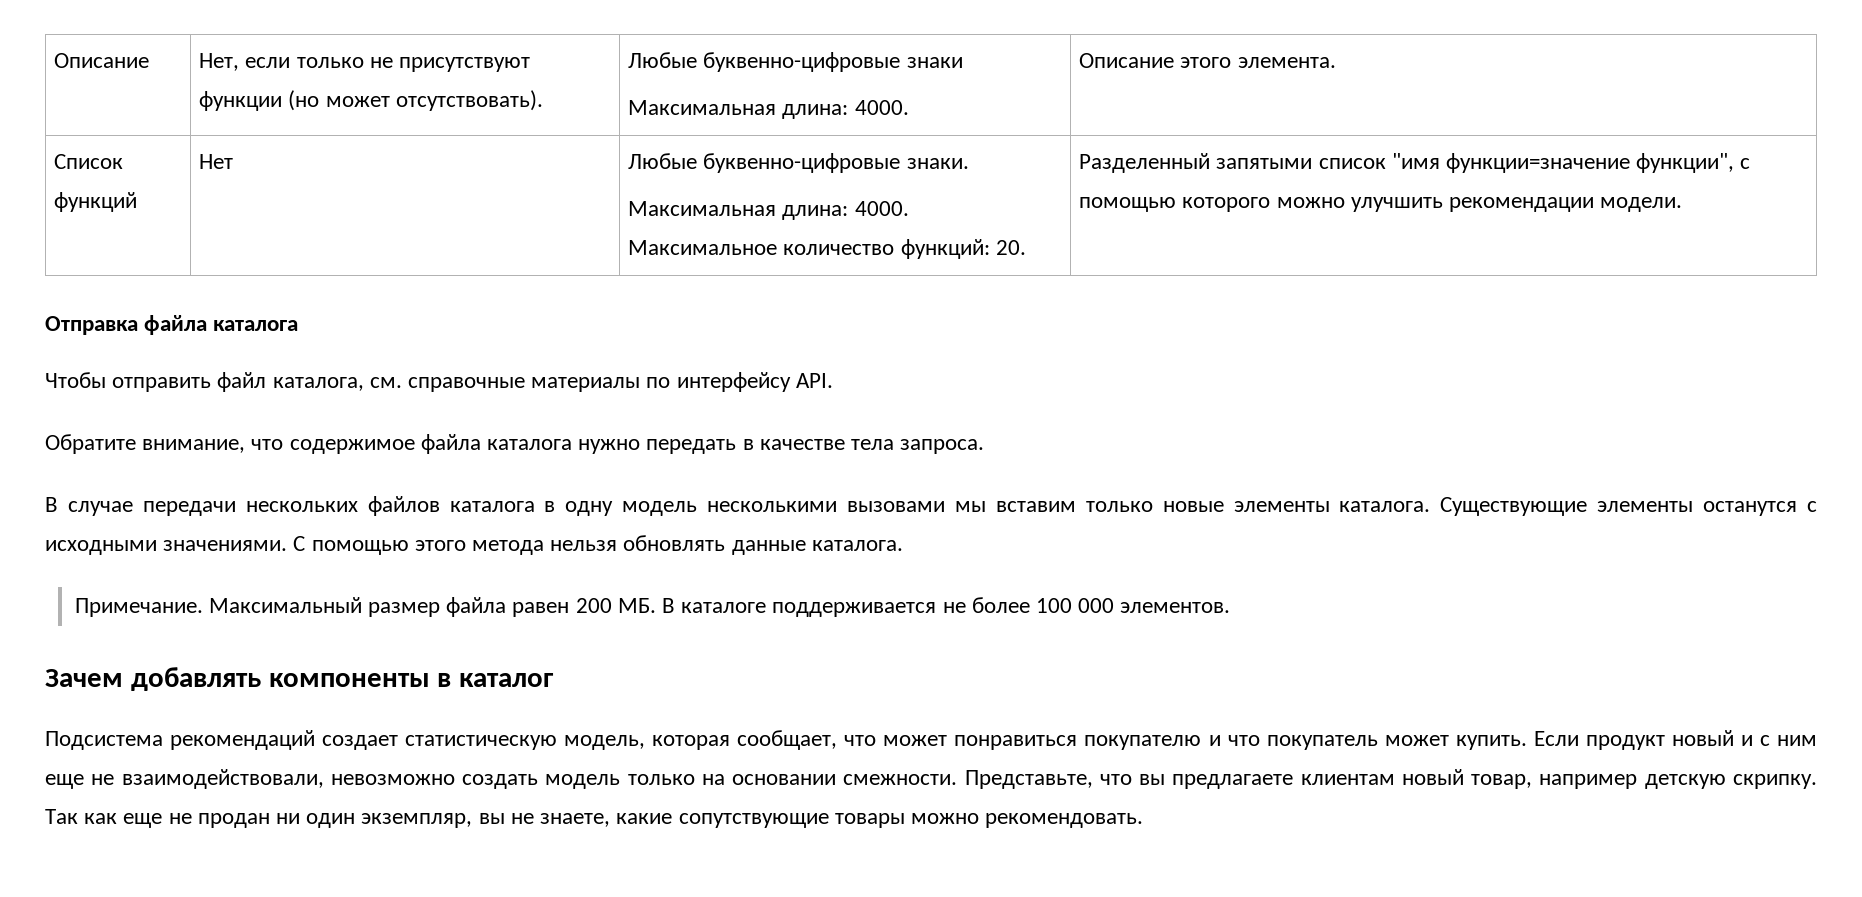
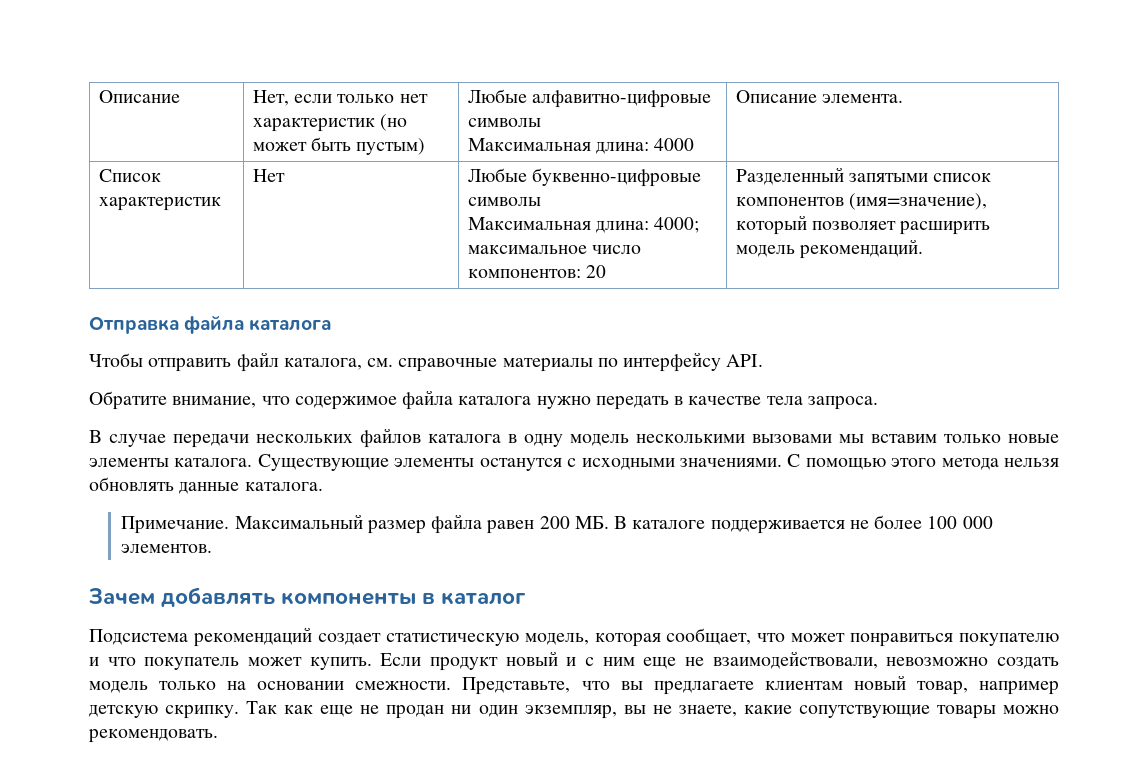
- Описание | Нет, если только не присутствуют функции (но может отсутствовать). | Любые буквенно-цифровые знаки
- Максимальная длина: 4000. | Описание этого элемента.
+ Описание | Нет, если только нет характеристик (но может быть пустым) | Любые алфавитно-цифровые символы
+ Максимальная длина: 4000 | Описание элемента.
- Список функций | Нет | Любые буквенно-цифровые знаки.
- Максимальная длина: 4000. Максимальное количество функций: 20. | Разделенный запятыми список "имя функции=значение функции", с помощью которого можно улучшить рекомендации модели.
+ Список характеристик | Нет | Любые буквенно-цифровые символы
+ Максимальная длина: 4000; максимальное число компонентов: 20 | Разделенный запятыми список компонентов (имя=значение), который позволяет расширить модель рекомендаций.

